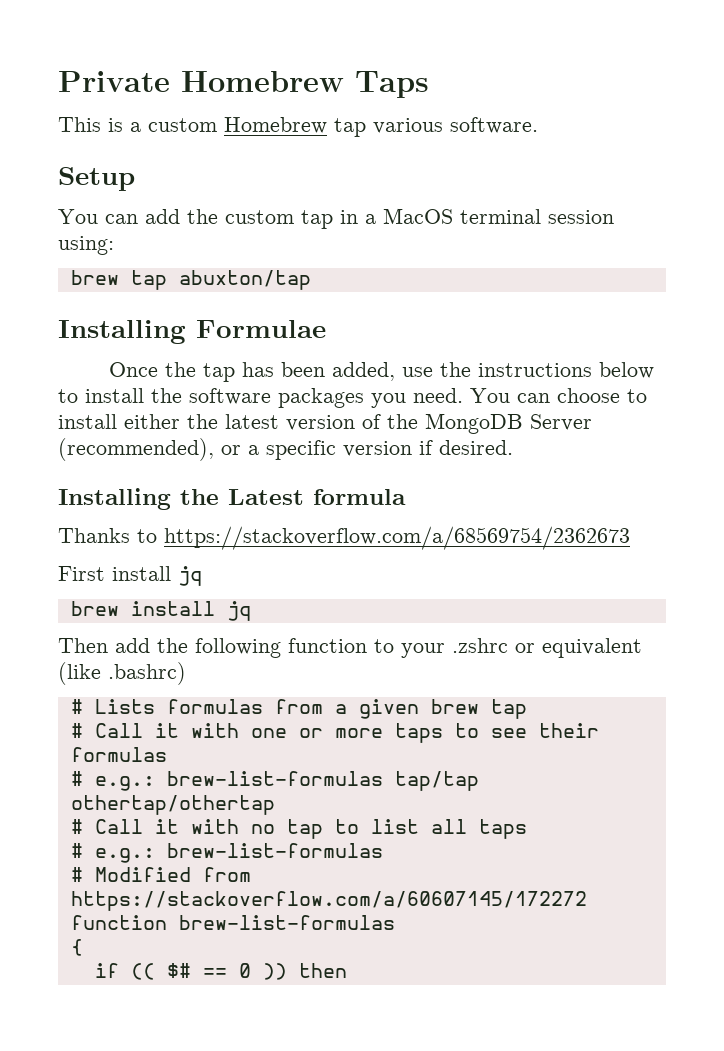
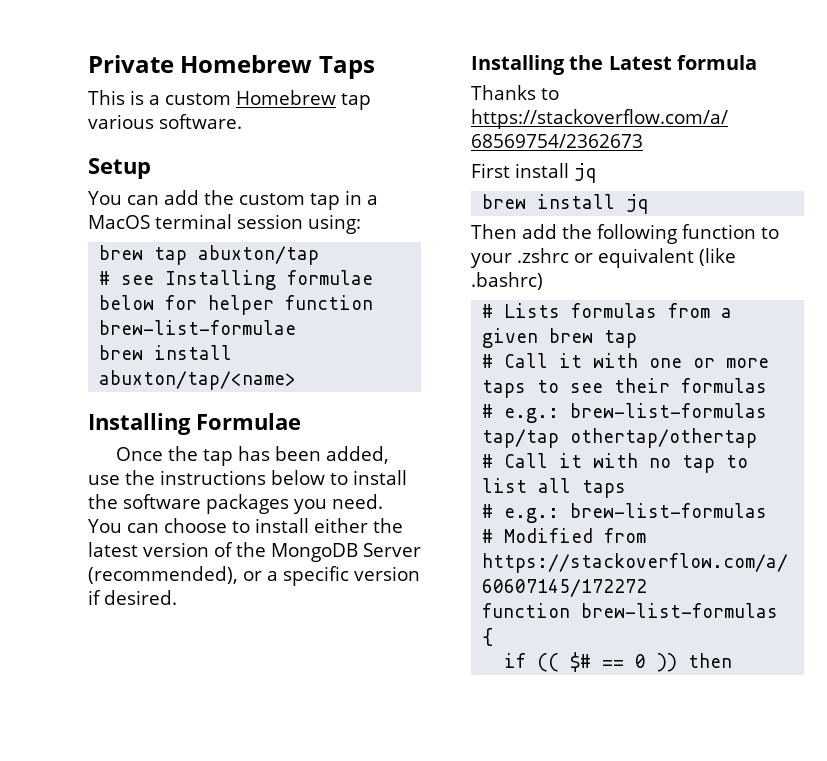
+ # see Installing formulae below for helper function brew-list-formulae
+ brew install abuxton/tap/<name>

